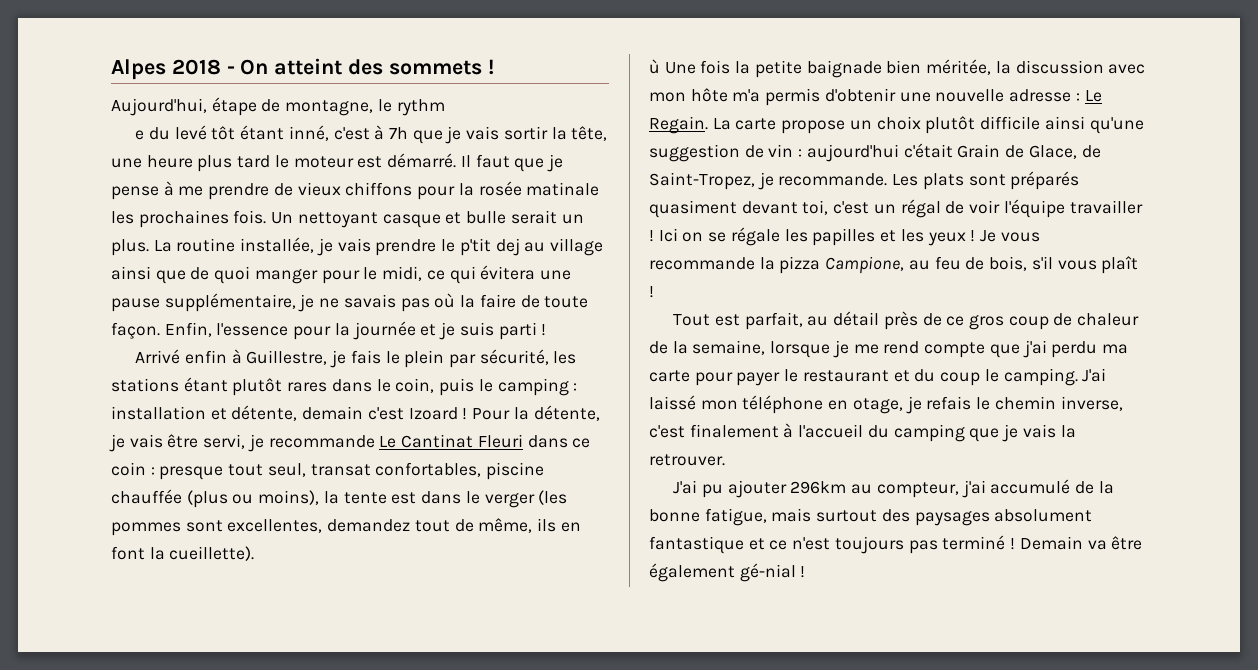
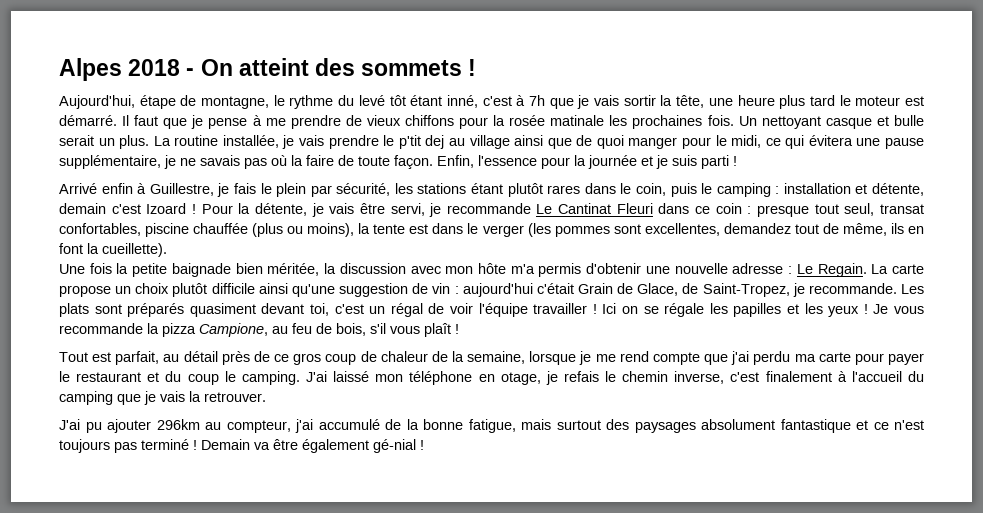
- Aujourd'hui, étape de montagne, le rythm
- e du levé tôt étant inné, c'est à 7h que je vais sortir la tête, une heure plus tard le moteur est démarré.
+ Aujourd'hui, étape de montagne, le rythme du levé tôt étant inné, c'est à 7h que je vais sortir la tête, une heure plus tard le moteur est démarré.
- ù Une fois la petite baignade bien méritée, la discussion avec mon hôte m'a permis d'obtenir une nouvelle adresse : Le Regain.
+ Une fois la petite baignade bien méritée, la discussion avec mon hôte m'a permis d'obtenir une nouvelle adresse : Le Regain.

